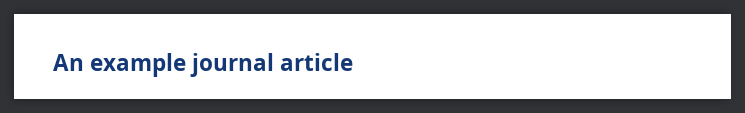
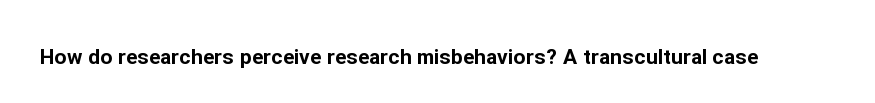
- An example journal article
+ How do researchers perceive research misbehaviors? A transcultural case

